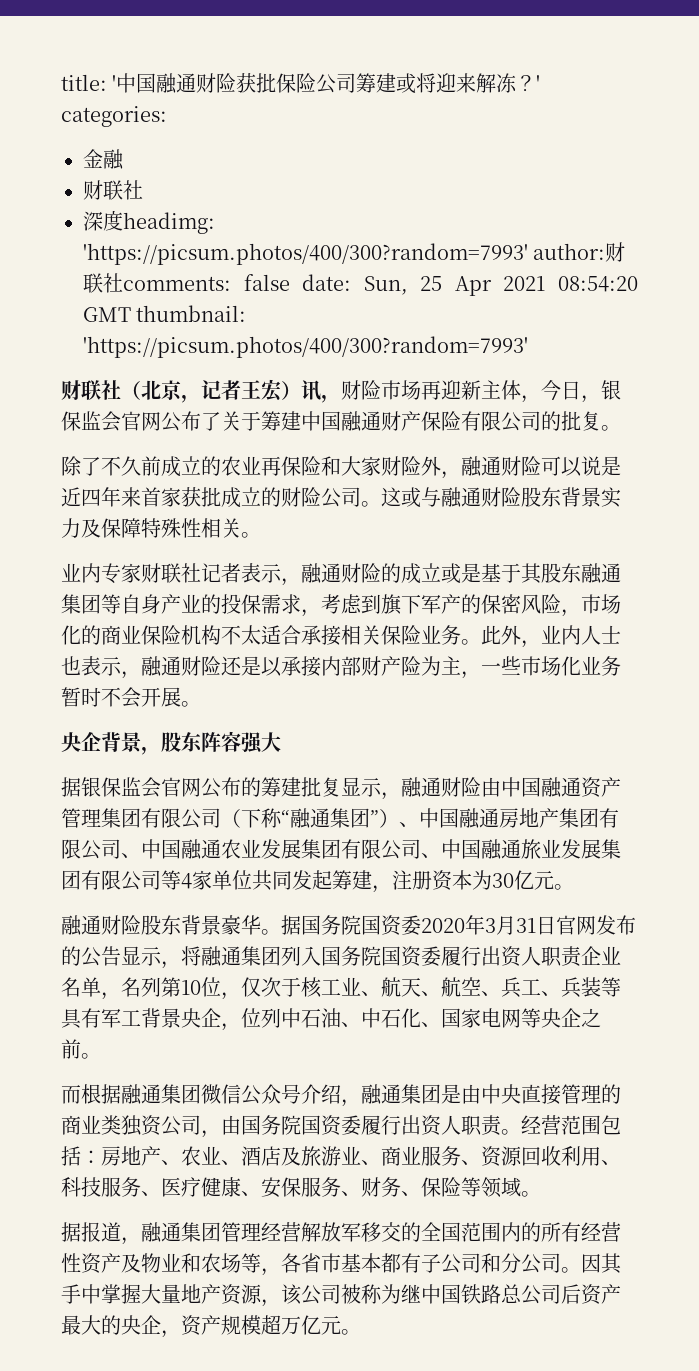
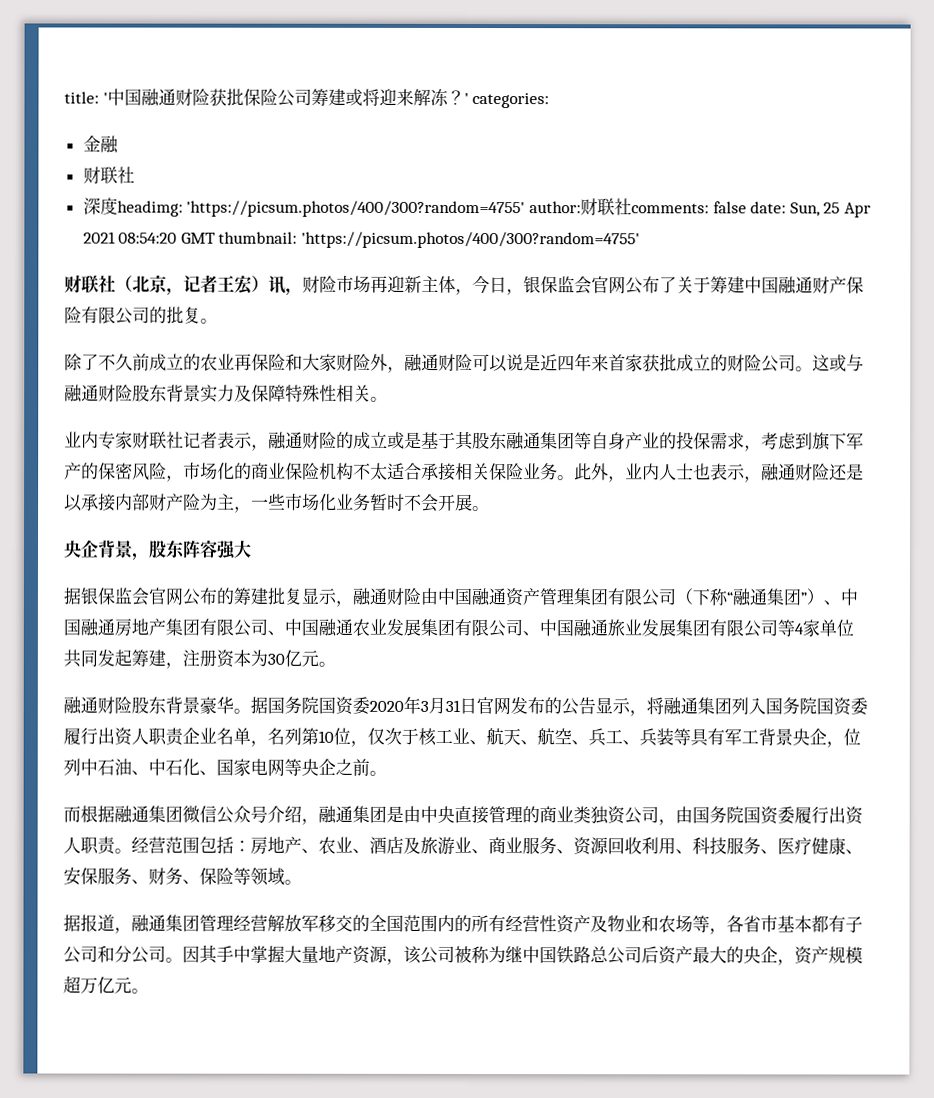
- 深度headimg: 'https://picsum.photos/400/300?random=7993' author:财联社comments: false date: Sun, 25 Apr 2021 08:54:20 GMT thumbnail: 'https://picsum.photos/400/300?random=7993'
+ 深度headimg: 'https://picsum.photos/400/300?random=4755' author:财联社comments: false date: Sun, 25 Apr 2021 08:54:20 GMT thumbnail: 'https://picsum.photos/400/300?random=4755'

